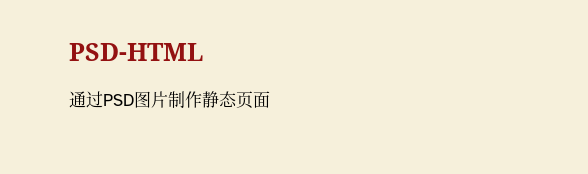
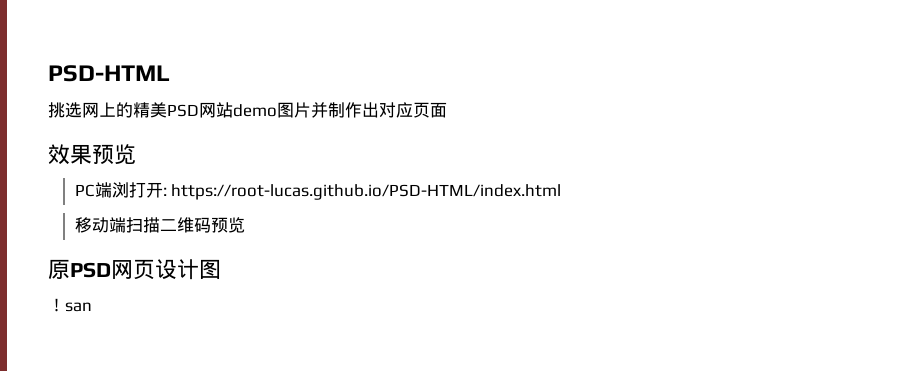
- 通过PSD图片制作静态页面
+ 挑选网上的精美PSD网站demo图片并制作出对应页面
+ 效果预览
+ PC端浏打开: https://root-lucas.github.io/PSD-HTML/index.html
+ 移动端扫描二维码预览
+ 原PSD网页设计图
+ ！san

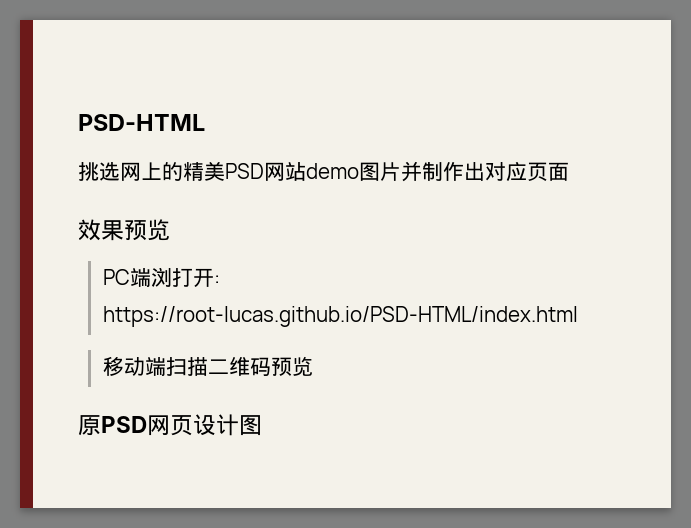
- ！san

